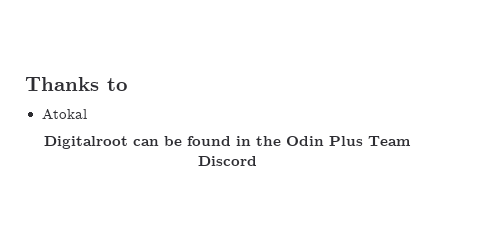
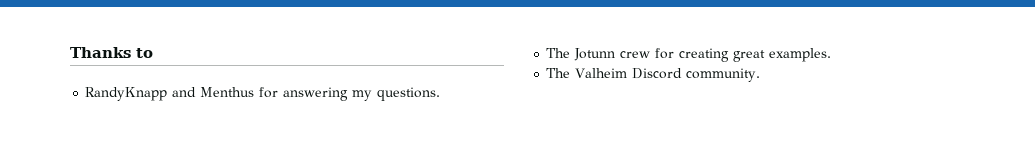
- Atokal
- Digitalroot can be found in the Odin Plus Team Discord
+ RandyKnapp and Menthus for answering my questions.
+ The Jotunn crew for creating great examples.
+ The Valheim Discord community.

